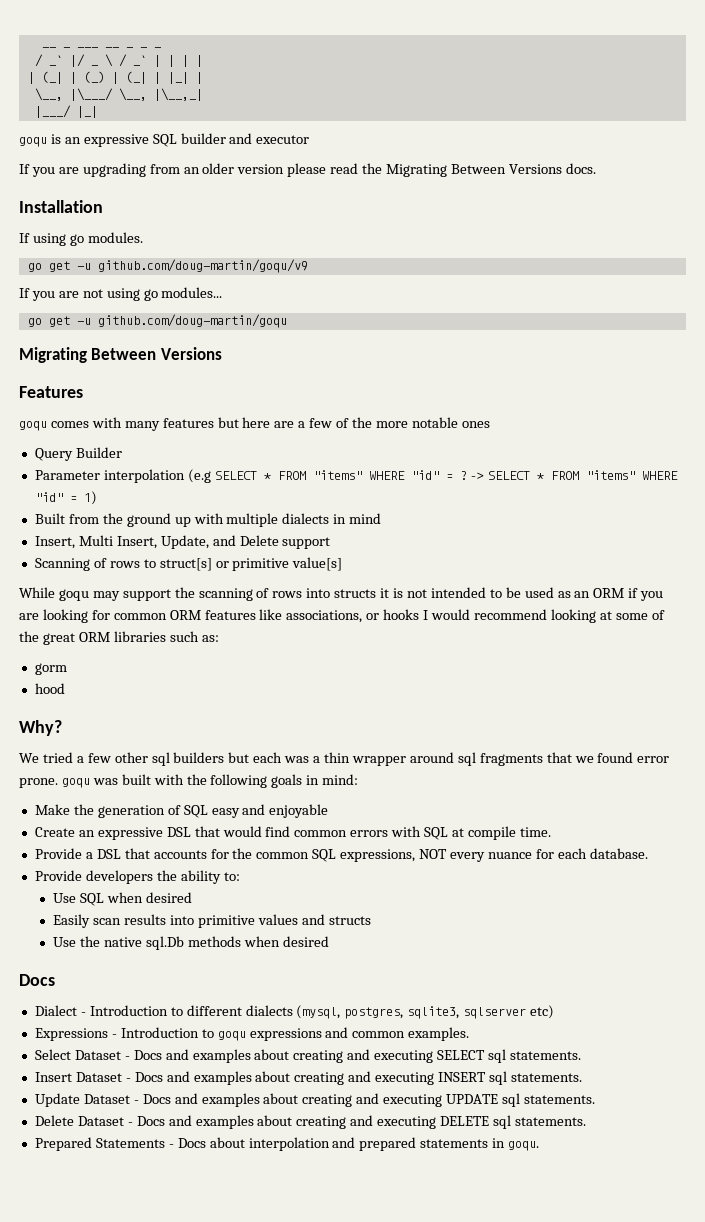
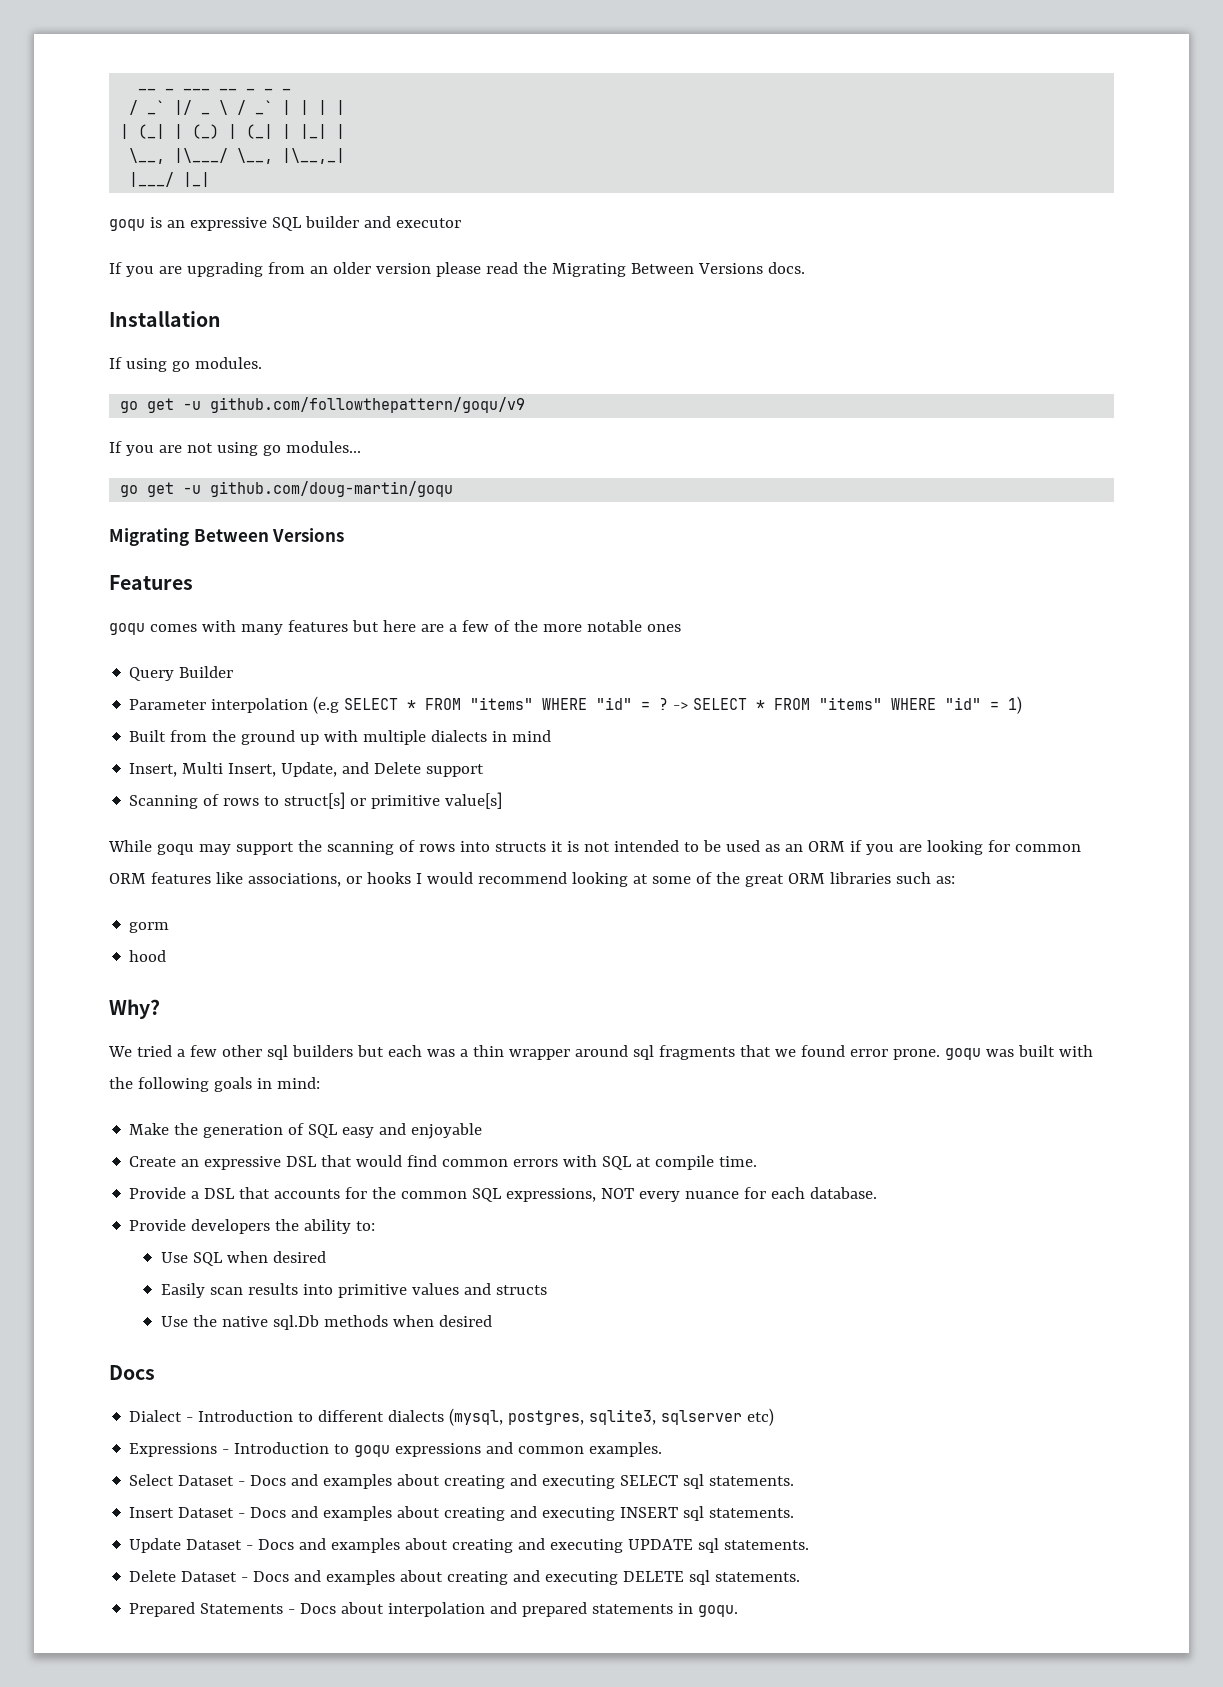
- go get -u github.com/doug-martin/goqu/v9
+ go get -u github.com/followthepattern/goqu/v9

